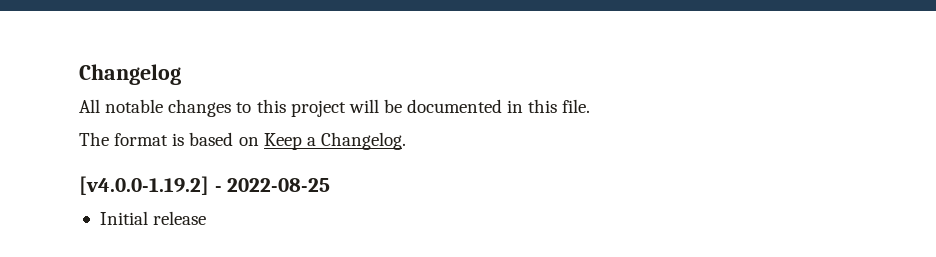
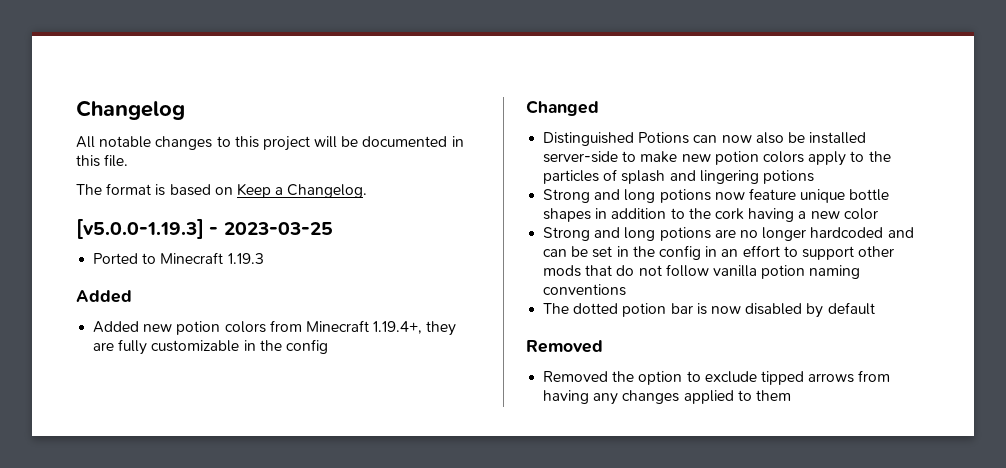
- [v4.0.0-1.19.2] - 2022-08-25
- Initial release
+ [v5.0.0-1.19.3] - 2023-03-25
+ Ported to Minecraft 1.19.3
+ Added
+ Added new potion colors from Minecraft 1.19.4+, they are fully customizable in the config
+ Changed
+ Distinguished Potions can now also be installed server-side to make new potion colors apply to the particles of splash and lingering potions
+ Strong and long potions now feature unique bottle shapes in addition to the cork having a new color
+ Strong and long potions are no longer hardcoded and can be set in the config in an effort to support other mods that do not follow vanilla potion naming conventions
+ The dotted potion bar is now disabled by default
+ Removed
+ Removed the option to exclude tipped arrows from having any changes applied to them

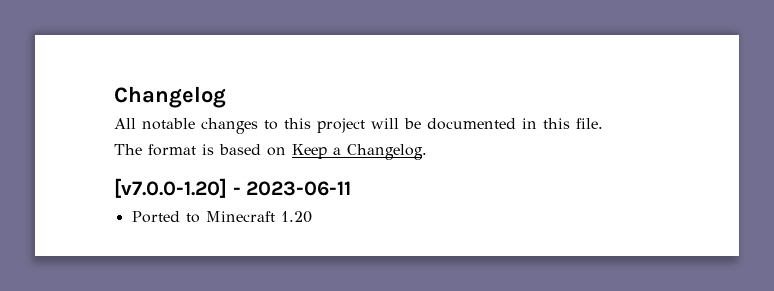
- [v5.0.0-1.19.3] - 2023-03-25
+ [v7.0.0-1.20] - 2023-06-11
- Ported to Minecraft 1.19.3
- Added
- Added new potion colors from Minecraft 1.19.4+, they are fully customizable in the config
- Changed
- Distinguished Potions can now also be installed server-side to make new potion colors apply to the particles of splash and lingering potions
- Strong and long potions now feature unique bottle shapes in addition to the cork having a new color
- Strong and long potions are no longer hardcoded and can be set in the config in an effort to support other mods that do not follow vanilla potion naming conventions
- The dotted potion bar is now disabled by default
- Removed
- Removed the option to exclude tipped arrows from having any changes applied to them
+ Ported to Minecraft 1.20

